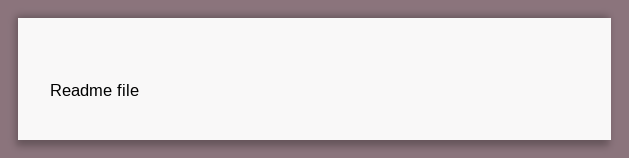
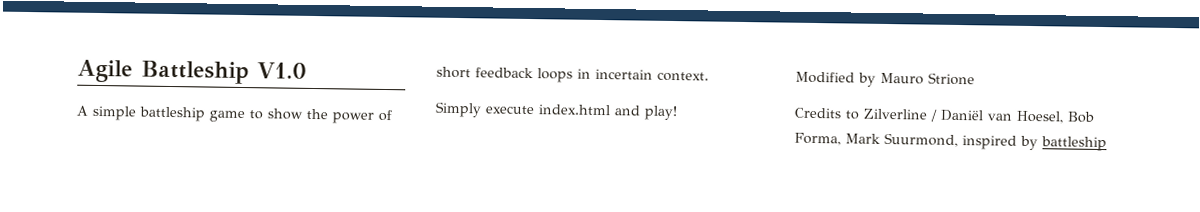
- Readme file
+ Agile Battleship V1.0
+ A simple battleship game to show the power of short feedback loops in incertain context.
+ Simply execute index.html and play!
+ Modified by Mauro Strione
+ Credits to Zilverline / Daniël van Hoesel, Bob Forma, Mark Suurmond, inspired by battleship

